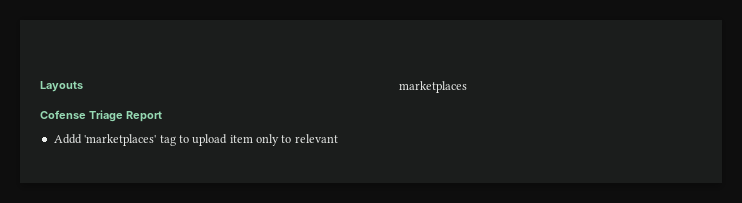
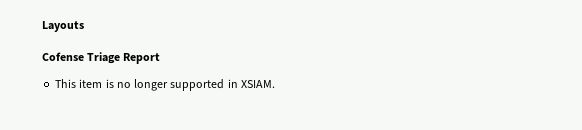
- Addd 'marketplaces' tag to upload item only to relevant marketplaces
+ This item is no longer supported in XSIAM.

